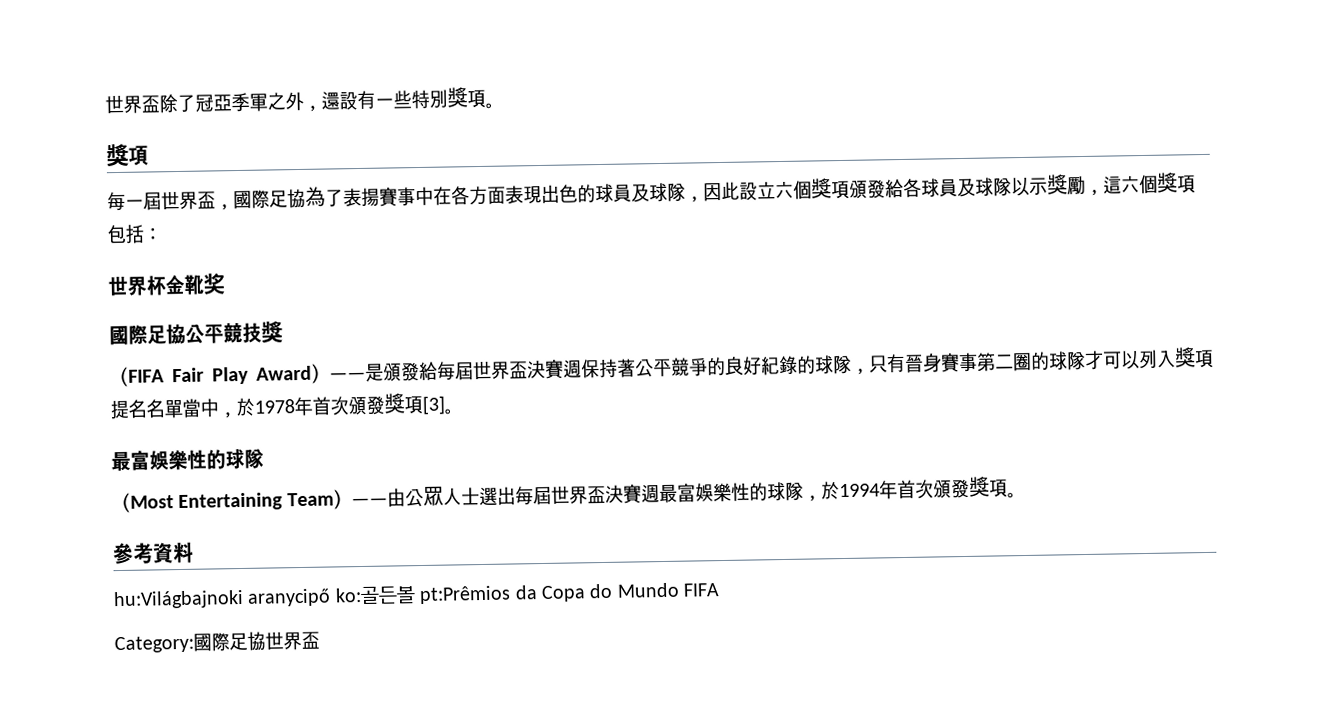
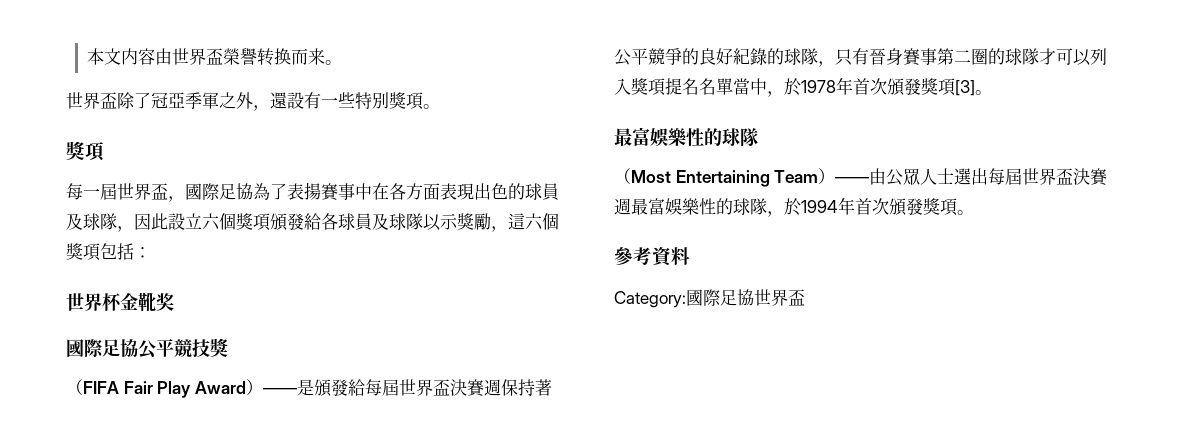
+ 本文内容由世界盃榮譽转换而来。
- hu:Világbajnoki aranycipő ko:골든볼 pt:Prêmios da Copa do Mundo FIFA

